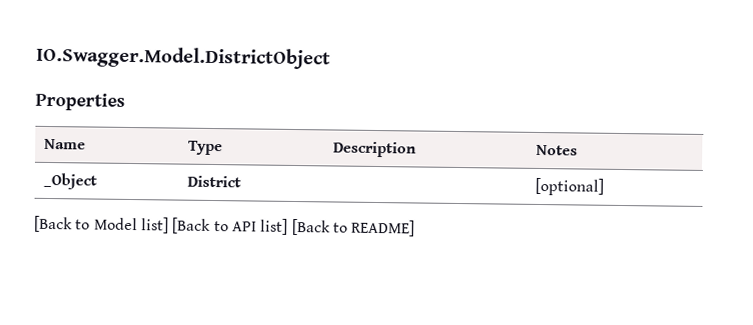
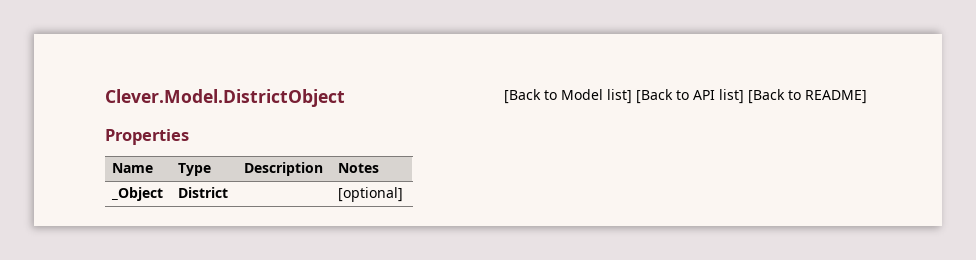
- IO.Swagger.Model.DistrictObject
+ Clever.Model.DistrictObject

